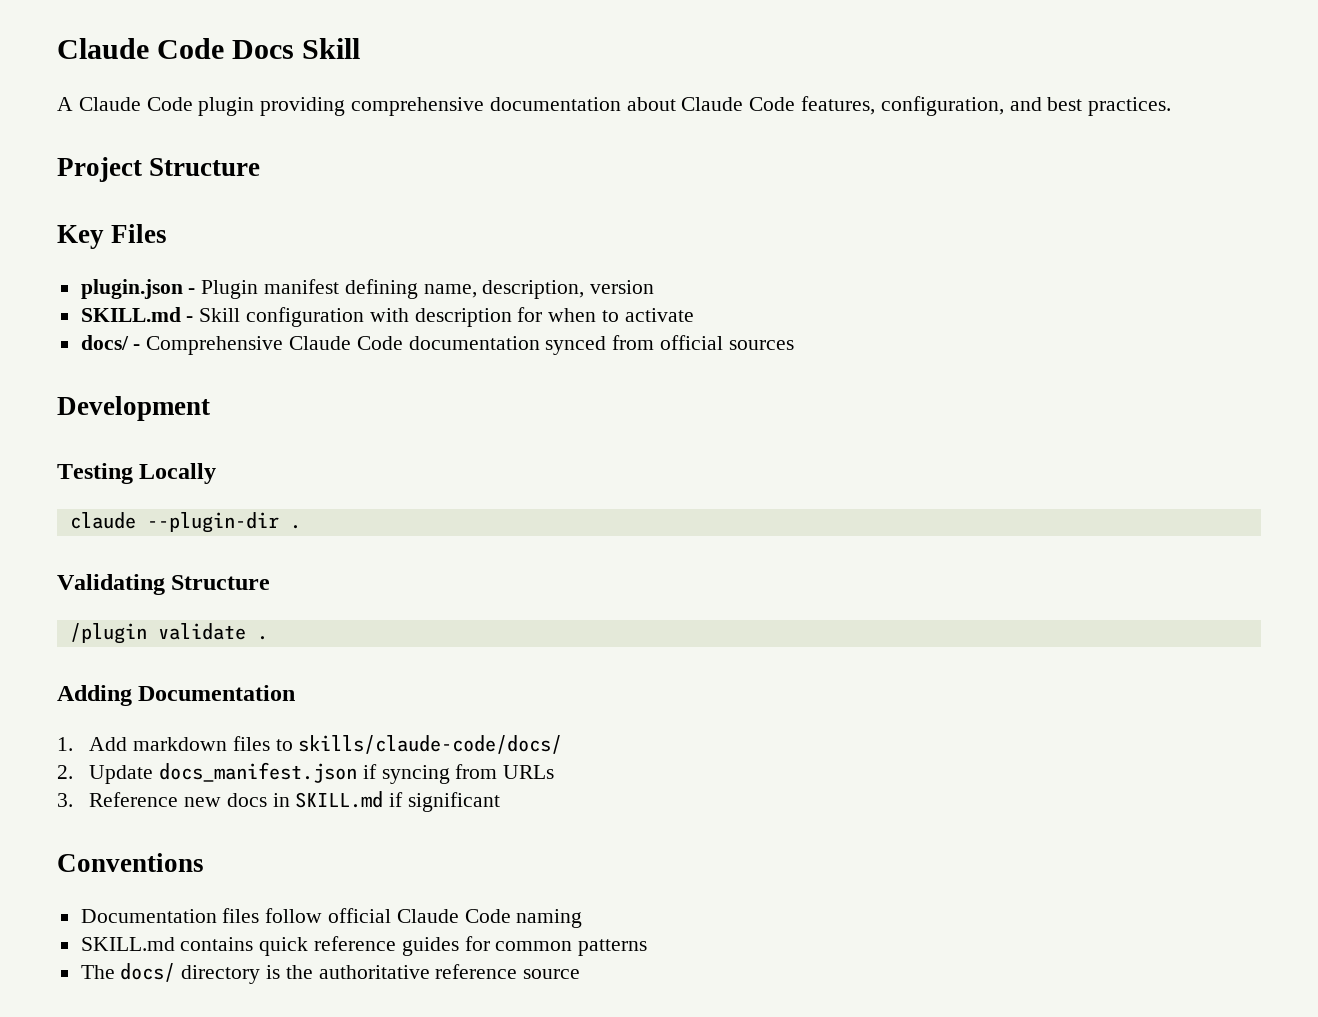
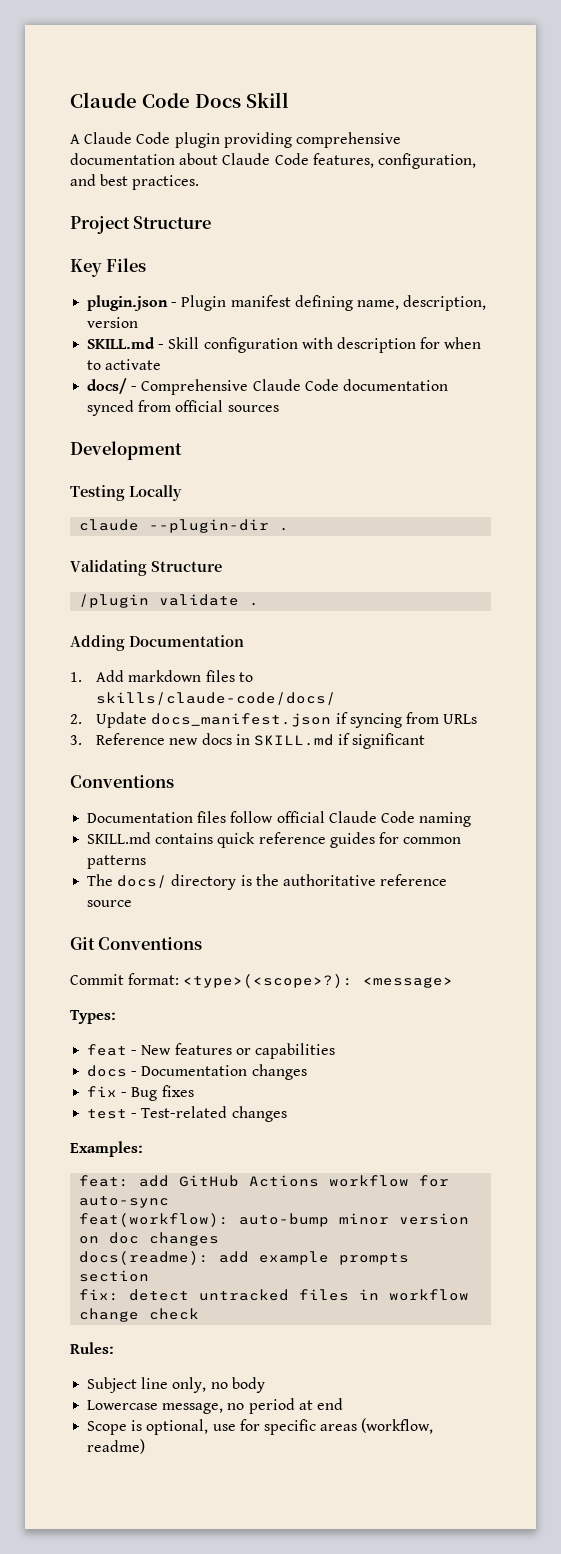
+ Git Conventions
+ Commit format: <type>(<scope>?): <message>
+ Types:
+ feat - New features or capabilities
+ docs - Documentation changes
+ fix - Bug fixes
+ test - Test-related changes
+ Examples:
+ feat: add GitHub Actions workflow for auto-sync
+ feat(workflow): auto-bump minor version on doc changes
+ docs(readme): add example prompts section
+ fix: detect untracked files in workflow change check
+ Rules:
+ Subject line only, no body
+ Lowercase message, no period at end
+ Scope is optional, use for specific areas (workflow, readme)

